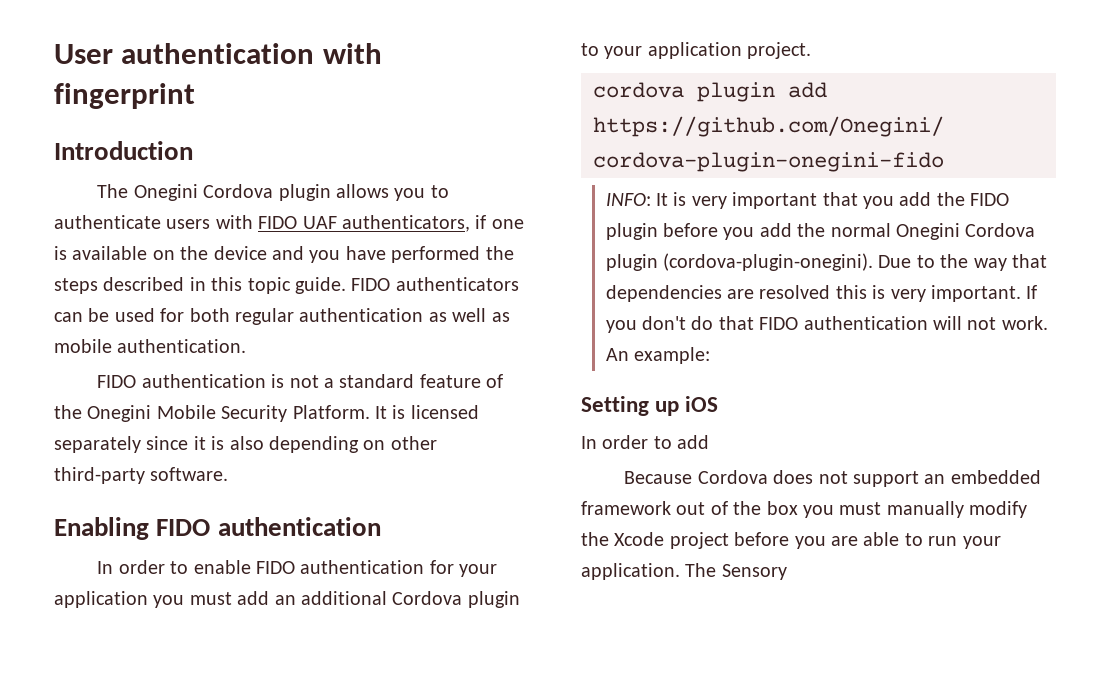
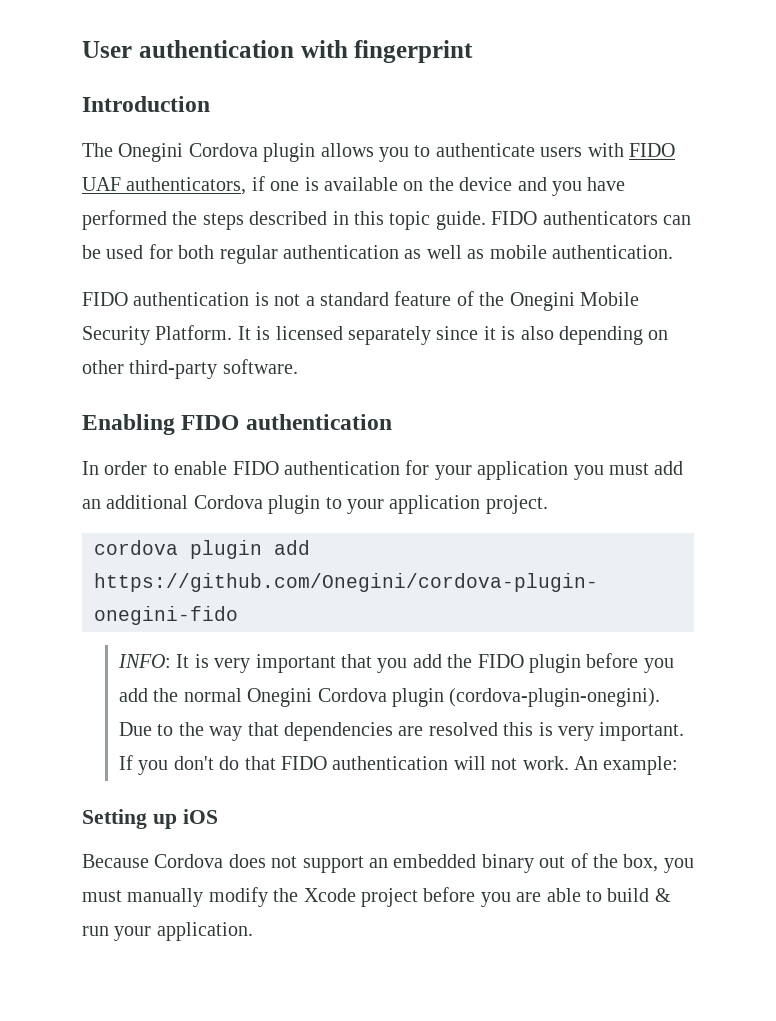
- In order to add
- Because Cordova does not support an embedded framework out of the box you must manually modify the Xcode project before you are able to run your application. The Sensory
+ Because Cordova does not support an embedded binary out of the box, you must manually modify the Xcode project before you are able to build & run your application.

